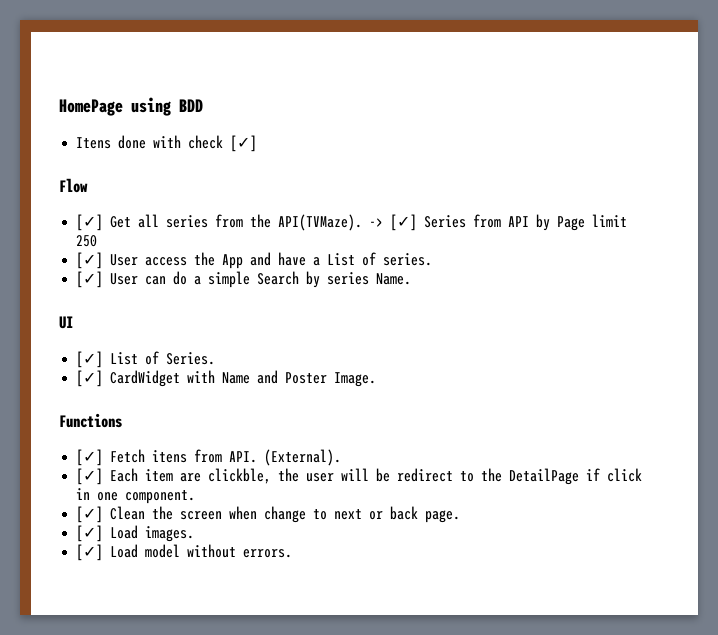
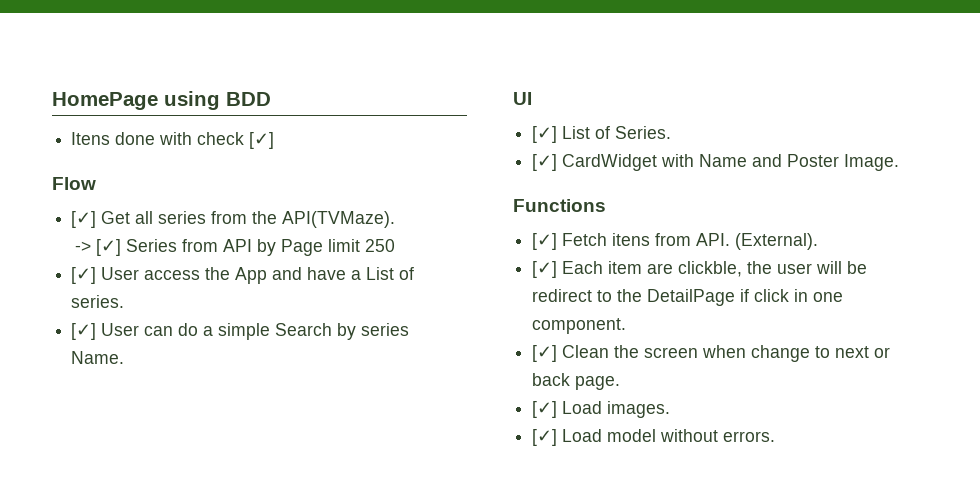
- [✓] Get all series from the API(TVMaze). -> [✓] Series from API by Page limit 250
+ [✓] Get all series from the API(TVMaze).
+ -> [✓] Series from API by Page limit 250

